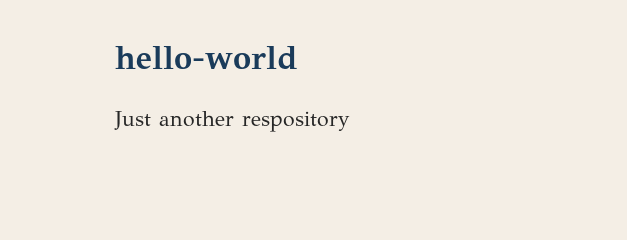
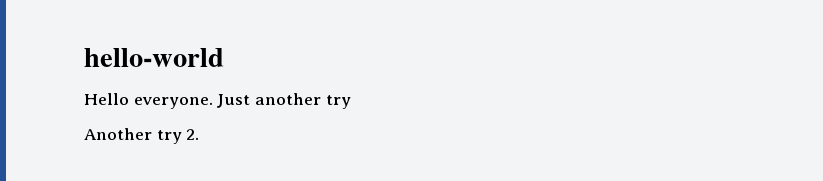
- Just another respository
+ Hello everyone. Just another try
+ Another try 2.

